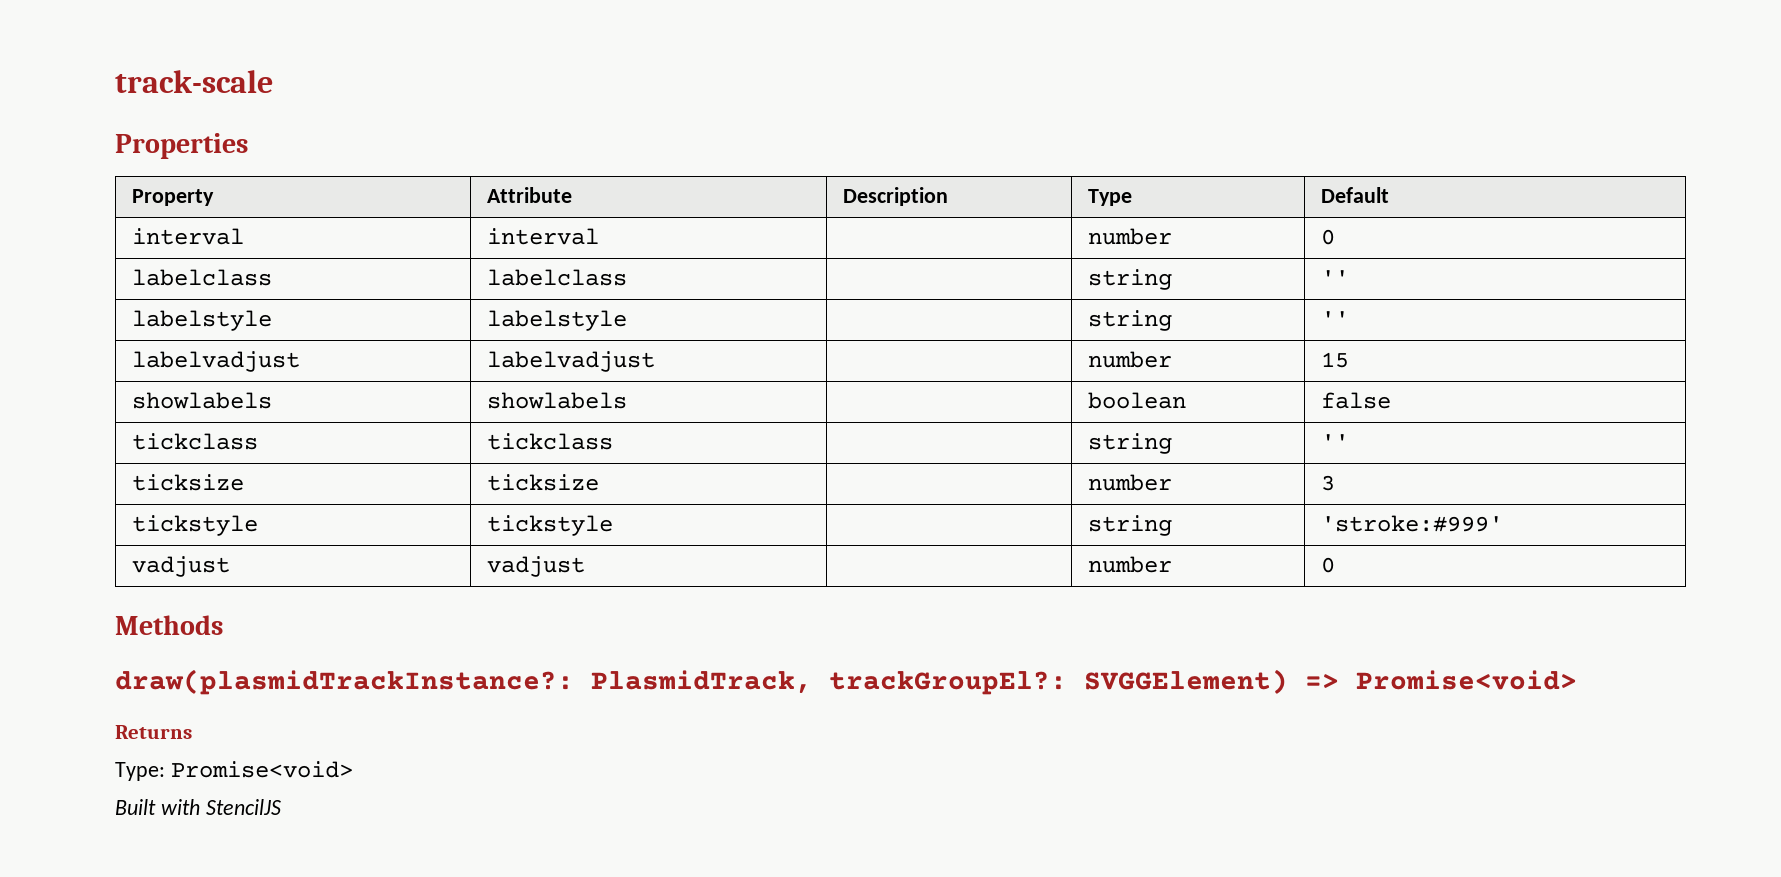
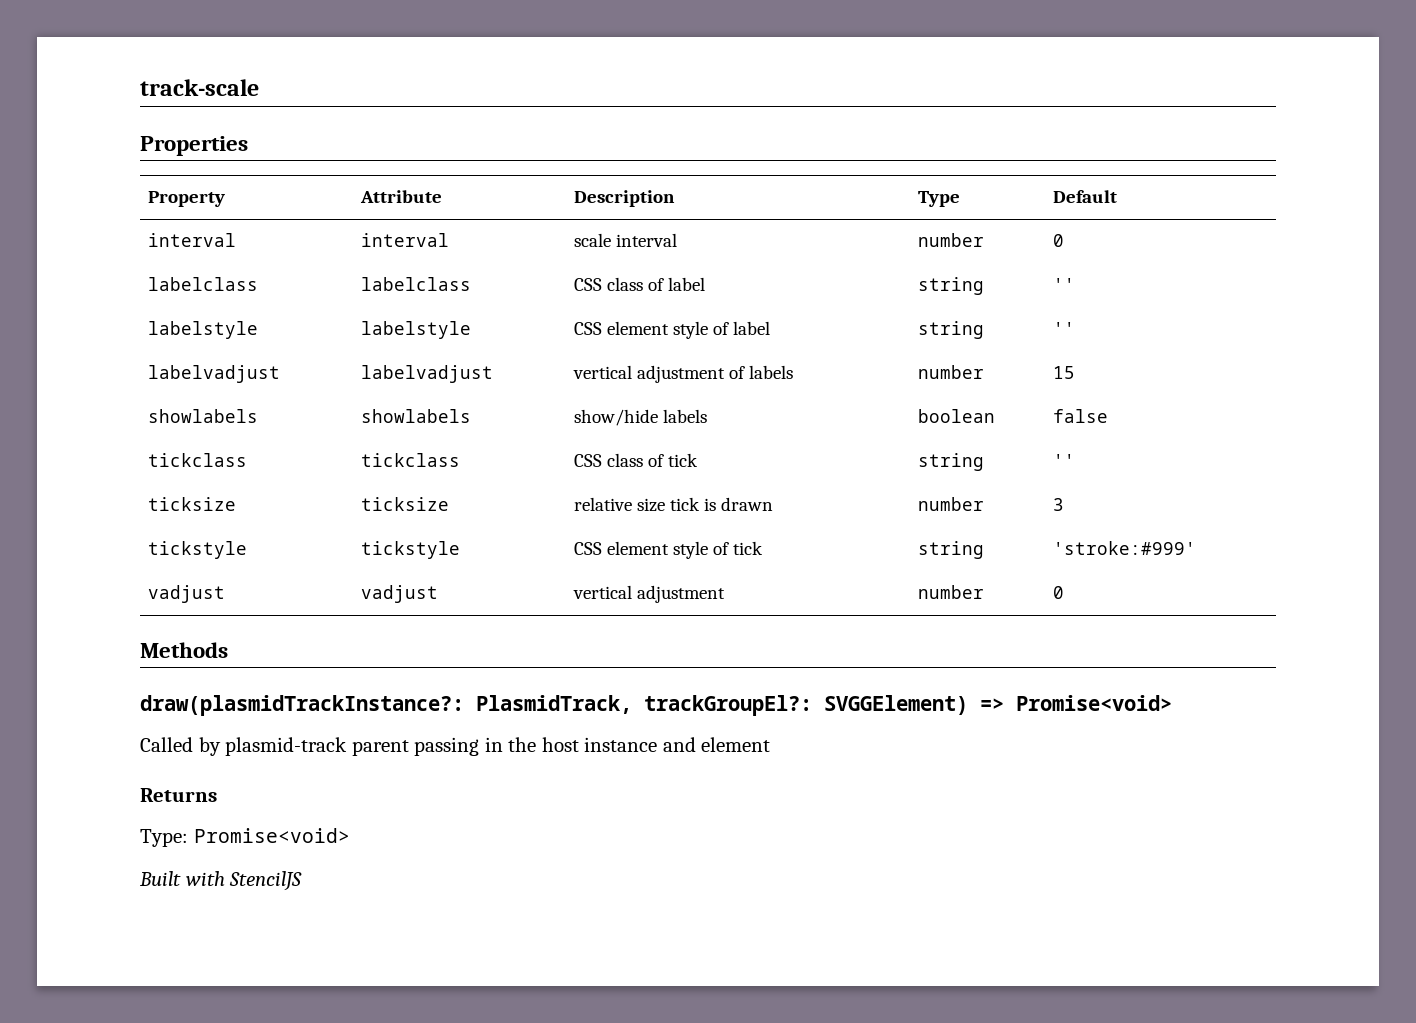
- interval | interval | | number | 0
+ interval | interval | scale interval | number | 0
- labelclass | labelclass | | string | ''
+ labelclass | labelclass | CSS class of label | string | ''
- labelstyle | labelstyle | | string | ''
+ labelstyle | labelstyle | CSS element style of label | string | ''
- labelvadjust | labelvadjust | | number | 15
+ labelvadjust | labelvadjust | vertical adjustment of labels | number | 15
- showlabels | showlabels | | boolean | false
+ showlabels | showlabels | show/hide labels | boolean | false
- tickclass | tickclass | | string | ''
+ tickclass | tickclass | CSS class of tick | string | ''
- ticksize | ticksize | | number | 3
+ ticksize | ticksize | relative size tick is drawn | number | 3
- tickstyle | tickstyle | | string | 'stroke:#999'
+ tickstyle | tickstyle | CSS element style of tick | string | 'stroke:#999'
- vadjust | vadjust | | number | 0
+ vadjust | vadjust | vertical adjustment | number | 0
+ Called by plasmid-track parent passing in the host instance and element

